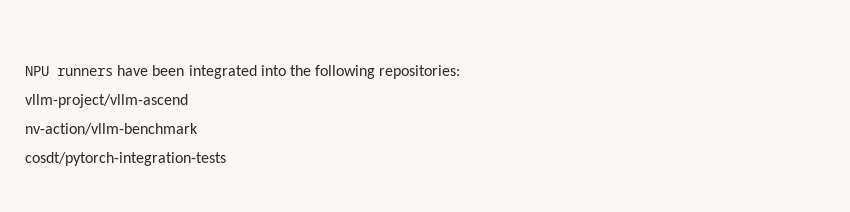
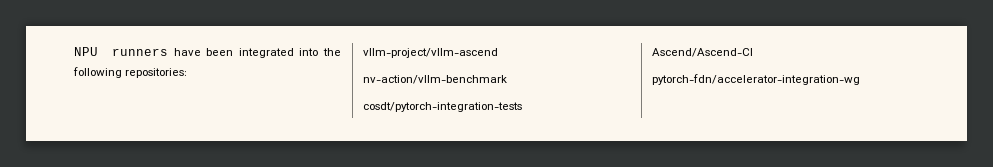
+ Ascend/Ascend-CI
+ pytorch-fdn/accelerator-integration-wg

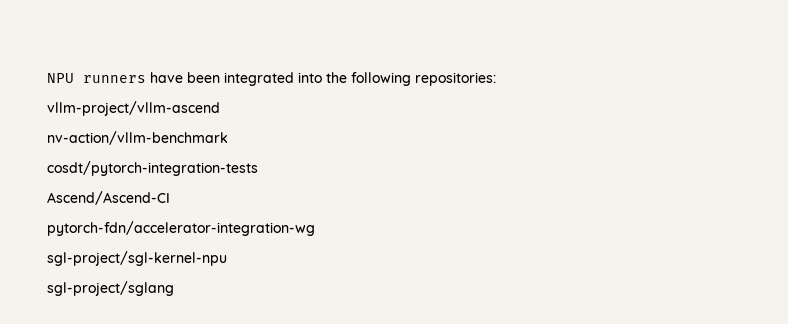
+ sgl-project/sgl-kernel-npu
+ sgl-project/sglang

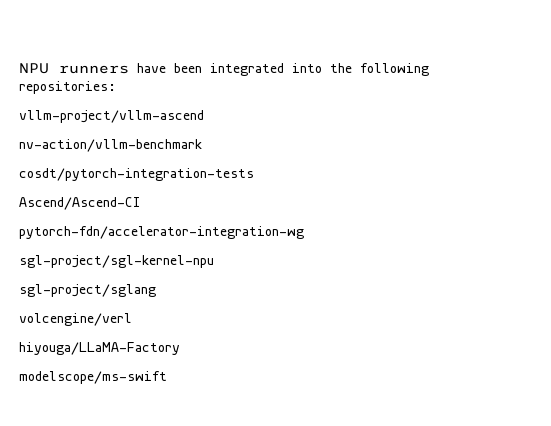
+ volcengine/verl
+ hiyouga/LLaMA-Factory
+ modelscope/ms-swift

